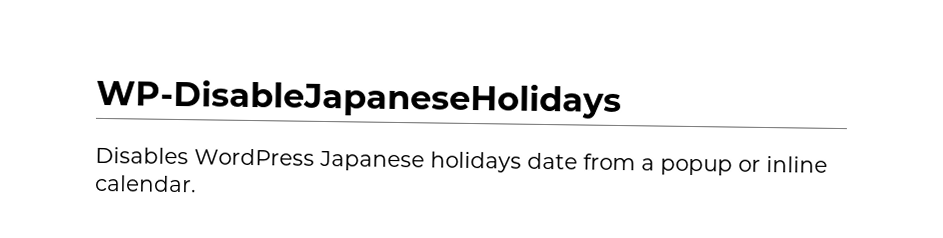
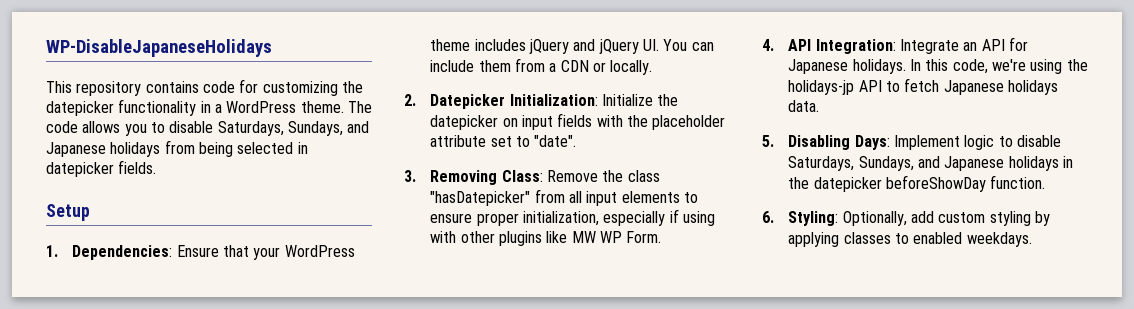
- Disables WordPress Japanese holidays date from a popup or inline calendar.
+ This repository contains code for customizing the datepicker functionality in a WordPress theme. The code allows you to disable Saturdays, Sundays, and Japanese holidays from being selected in datepicker fields.
+ Setup
+ 1. Dependencies: Ensure that your WordPress theme includes jQuery and jQuery UI. You can include them from a CDN or locally.
+ 2. Datepicker Initialization: Initialize the datepicker on input fields with the placeholder attribute set to "date".
+ 3. Removing Class: Remove the class "hasDatepicker" from all input elements to ensure proper initialization, especially if using with other plugins like MW WP Form.
+ 4. API Integration: Integrate an API for Japanese holidays. In this code, we're using the holidays-jp API to fetch Japanese holidays data.
+ 5. Disabling Days: Implement logic to disable Saturdays, Sundays, and Japanese holidays in the datepicker beforeShowDay function.
+ 6. Styling: Optionally, add custom styling by applying classes to enabled weekdays.

